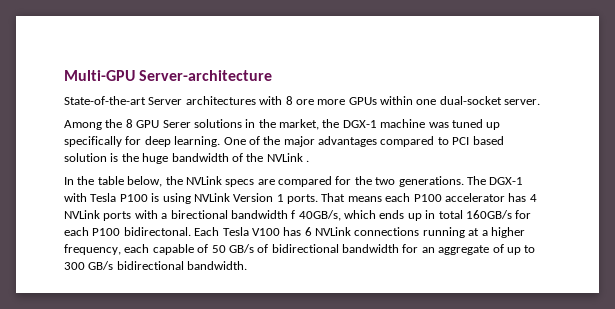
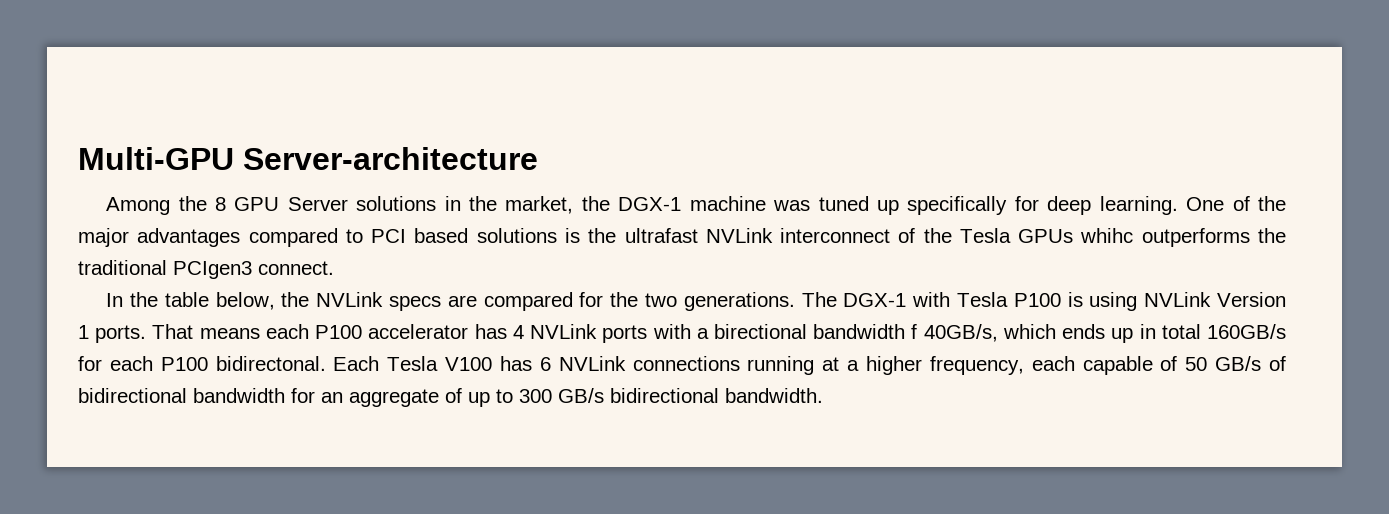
- State-of-the-art Server architectures with 8 ore more GPUs within one dual-socket server.
- Among the 8 GPU Serer solutions in the market, the DGX-1 machine was tuned up specifically for deep learning.
+ Among the 8 GPU Server solutions in the market, the DGX-1 machine was tuned up specifically for deep learning.
- One of the major advantages compared to PCI based solution is the huge bandwidth of the NVLink .
+ One of the major advantages compared to PCI based solutions is the ultrafast NVLink interconnect of the Tesla GPUs whihc outperforms the traditional PCIgen3 connect.

